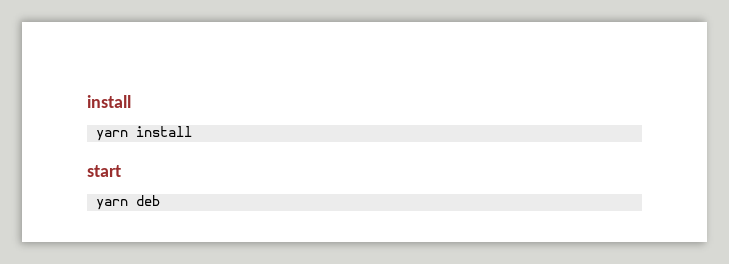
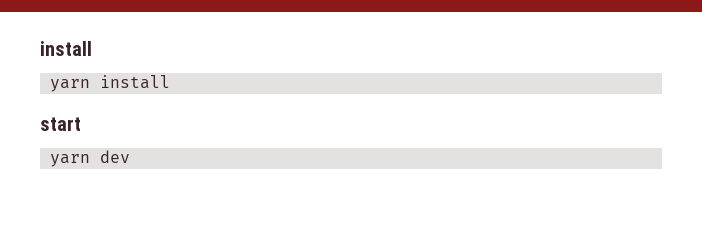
- yarn deb
+ yarn dev

